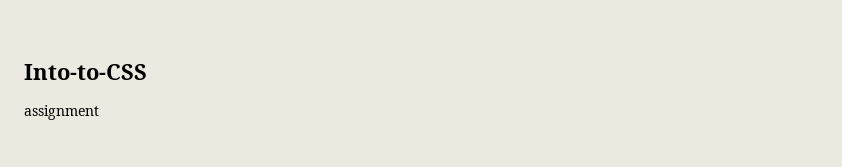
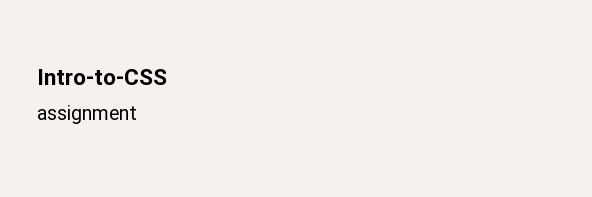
- Into-to-CSS
+ Intro-to-CSS

